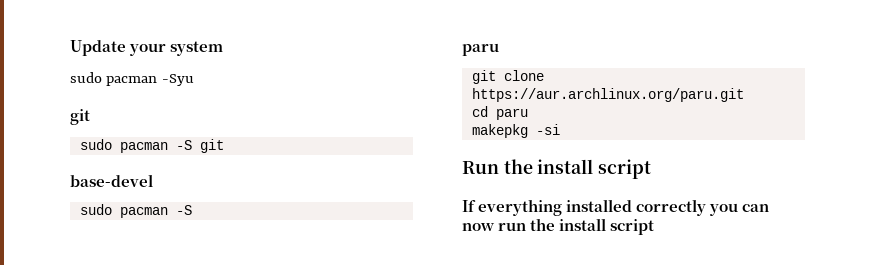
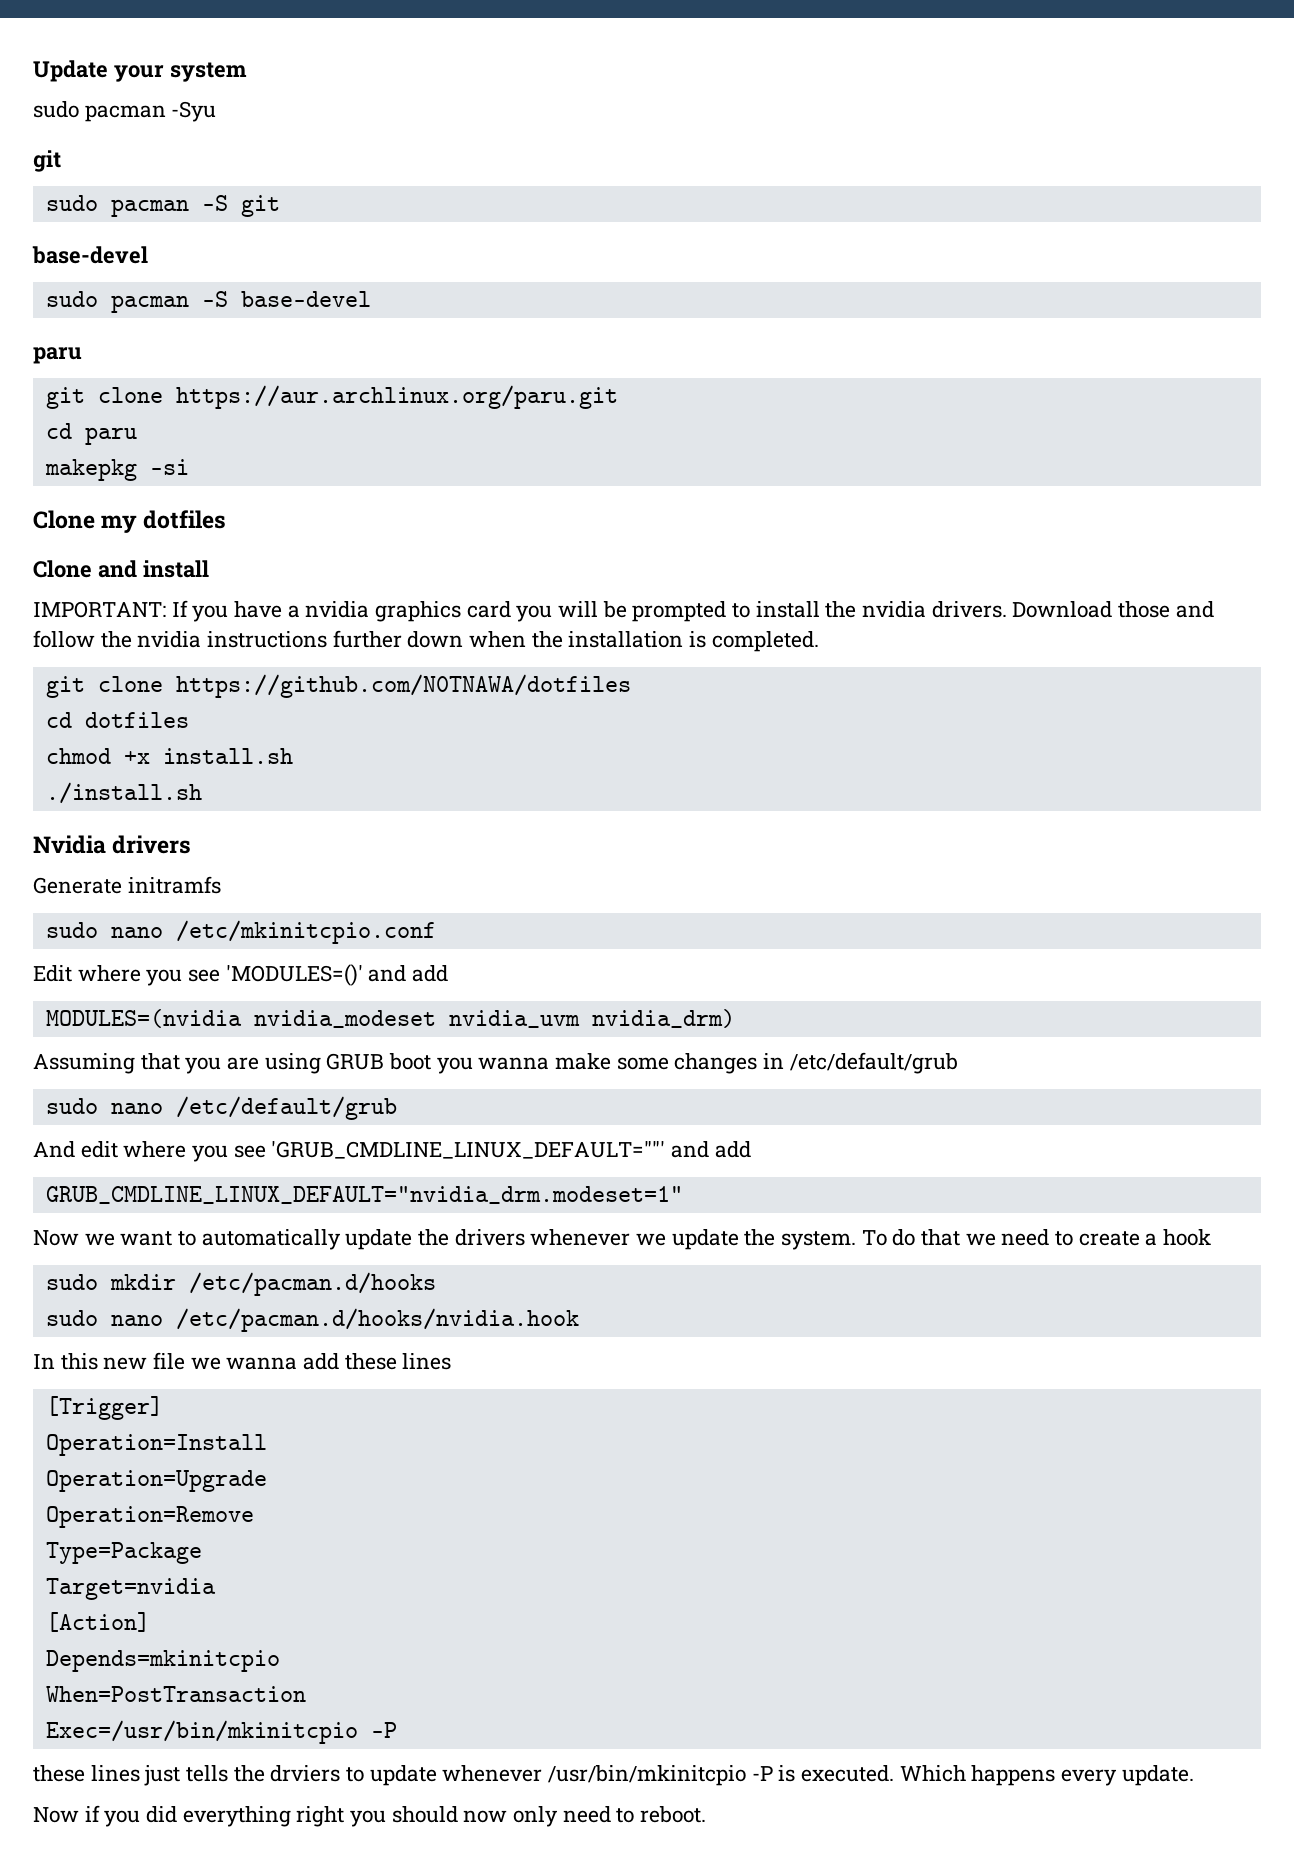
  sudo pacman -S git
  base-devel
- sudo pacman -S
+ sudo pacman -S base-devel
- Run the install script
- If everything installed correctly you can now run the install script
+ Clone my dotfiles
+ Clone and install
+ IMPORTANT: If you have a nvidia graphics card you will be prompted to install the nvidia drivers. Download those and follow the nvidia instructions further down when the installation is completed.
+ git clone https://github.com/N0TNAWA/dotfiles
+ cd dotfiles
+ chmod +x install.sh
+ ./install.sh
+ Nvidia drivers
+ Generate initramfs
+ sudo nano /etc/mkinitcpio.conf
+ Edit where you see 'MODULES=()' and add
+ MODULES=(nvidia nvidia_modeset nvidia_uvm nvidia_drm)
+ Assuming that you are using GRUB boot you wanna make some changes in /etc/default/grub
+ sudo nano /etc/default/grub
+ And edit where you see 'GRUB_CMDLINE_LINUX_DEFAULT=""' and add
+ GRUB_CMDLINE_LINUX_DEFAULT="nvidia_drm.modeset=1"
+ Now we want to automatically update the drivers whenever we update the system. To do that we need to create a hook
+ sudo mkdir /etc/pacman.d/hooks
+ sudo nano /etc/pacman.d/hooks/nvidia.hook
+ In this new file we wanna add these lines
+ [Trigger]
+ Operation=Install
+ Operation=Upgrade
+ Operation=Remove
+ Type=Package
+ Target=nvidia
+ [Action]
+ Depends=mkinitcpio
+ When=PostTransaction
+ Exec=/usr/bin/mkinitcpio -P
+ these lines just tells the drviers to update whenever /usr/bin/mkinitcpio -P is executed. Which happens every update.
+ Now if you did everything right you should now only need to reboot.

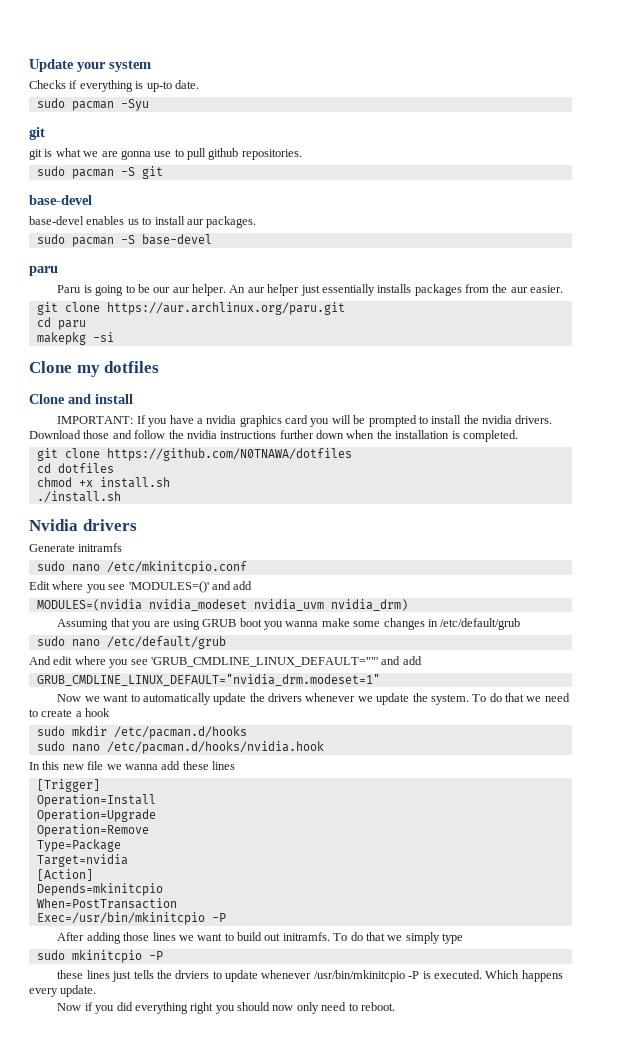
+ Checks if everything is up-to date.
  sudo pacman -Syu
  git
+ git is what we are gonna use to pull github repositories.
+ base-devel enables us to install aur packages.
+ Paru is going to be our aur helper. An aur helper just essentially installs packages from the aur easier.
+ After adding those lines we want to build out initramfs. To do that we simply type
+ sudo mkinitcpio -P

